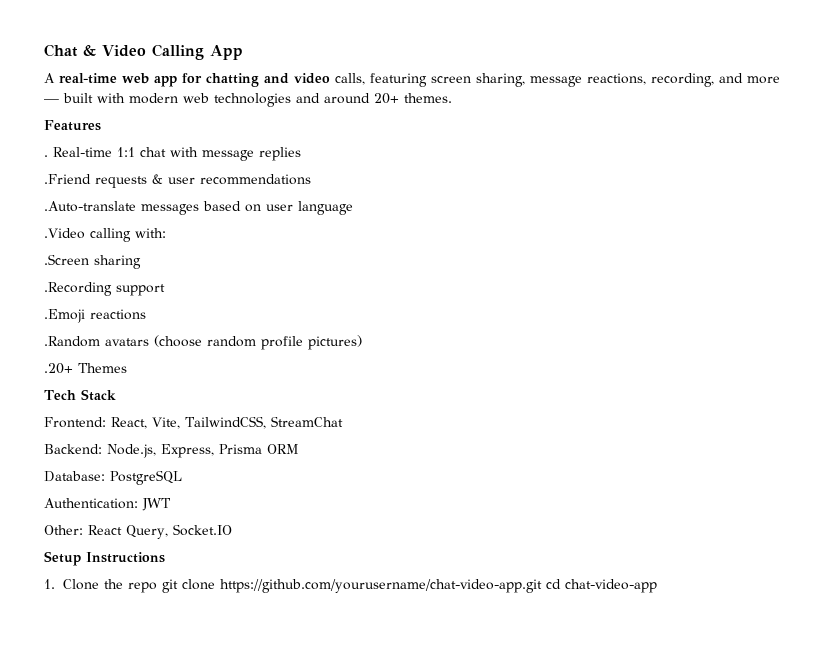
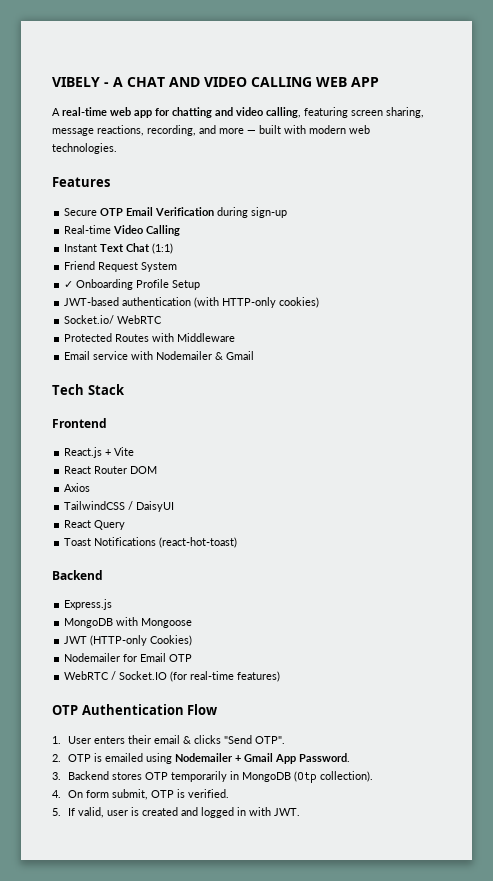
- Chat & Video Calling App
+ VIBELY - A CHAT AND VIDEO CALLING WEB APP
- A real-time web app for chatting and video calls, featuring screen sharing, message reactions, recording, and more — built with modern web technologies and around 20+ themes.
+ A real-time web app for chatting and video calling, featuring screen sharing, message reactions, recording, and more — built with modern web technologies.
  Features
- . Real-time 1:1 chat with message replies
- .Friend requests & user recommendations
- .Auto-translate messages based on user language
- .Video calling with:
- .Screen sharing
- .Recording support
- .Emoji reactions
- .Random avatars (choose random profile pictures)
- .20+ Themes
+ Secure OTP Email Verification during sign-up
+ Real-time Video Calling
+ Instant Text Chat (1:1)
+ Friend Request System
+ ✓ Onboarding Profile Setup
+ JWT-based authentication (with HTTP-only cookies)
+ Socket.io/ WebRTC
+ Protected Routes with Middleware
+ Email service with Nodemailer & Gmail
  Tech Stack
- Frontend: React, Vite, TailwindCSS, StreamChat
- Backend: Node.js, Express, Prisma ORM
- Database: PostgreSQL
- Authentication: JWT
- Other: React Query, Socket.IO
- Setup Instructions
- 1. Clone the repo git clone https://github.com/yourusername/chat-video-app.git cd chat-video-app
+ Frontend
+ React.js + Vite
+ React Router DOM
+ Axios
+ TailwindCSS / DaisyUI
+ React Query
+ Toast Notifications (react-hot-toast)
+ Backend
+ Express.js
+ MongoDB with Mongoose
+ JWT (HTTP-only Cookies)
+ Nodemailer for Email OTP
+ WebRTC / Socket.IO (for real-time features)
+ OTP Authentication Flow
+ 1. User enters their email & clicks "Send OTP".
+ 2. OTP is emailed using Nodemailer + Gmail App Password.
+ 3. Backend stores OTP temporarily in MongoDB (Otp collection).
+ 4. On form submit, OTP is verified.
+ 5. If valid, user is created and logged in with JWT.

